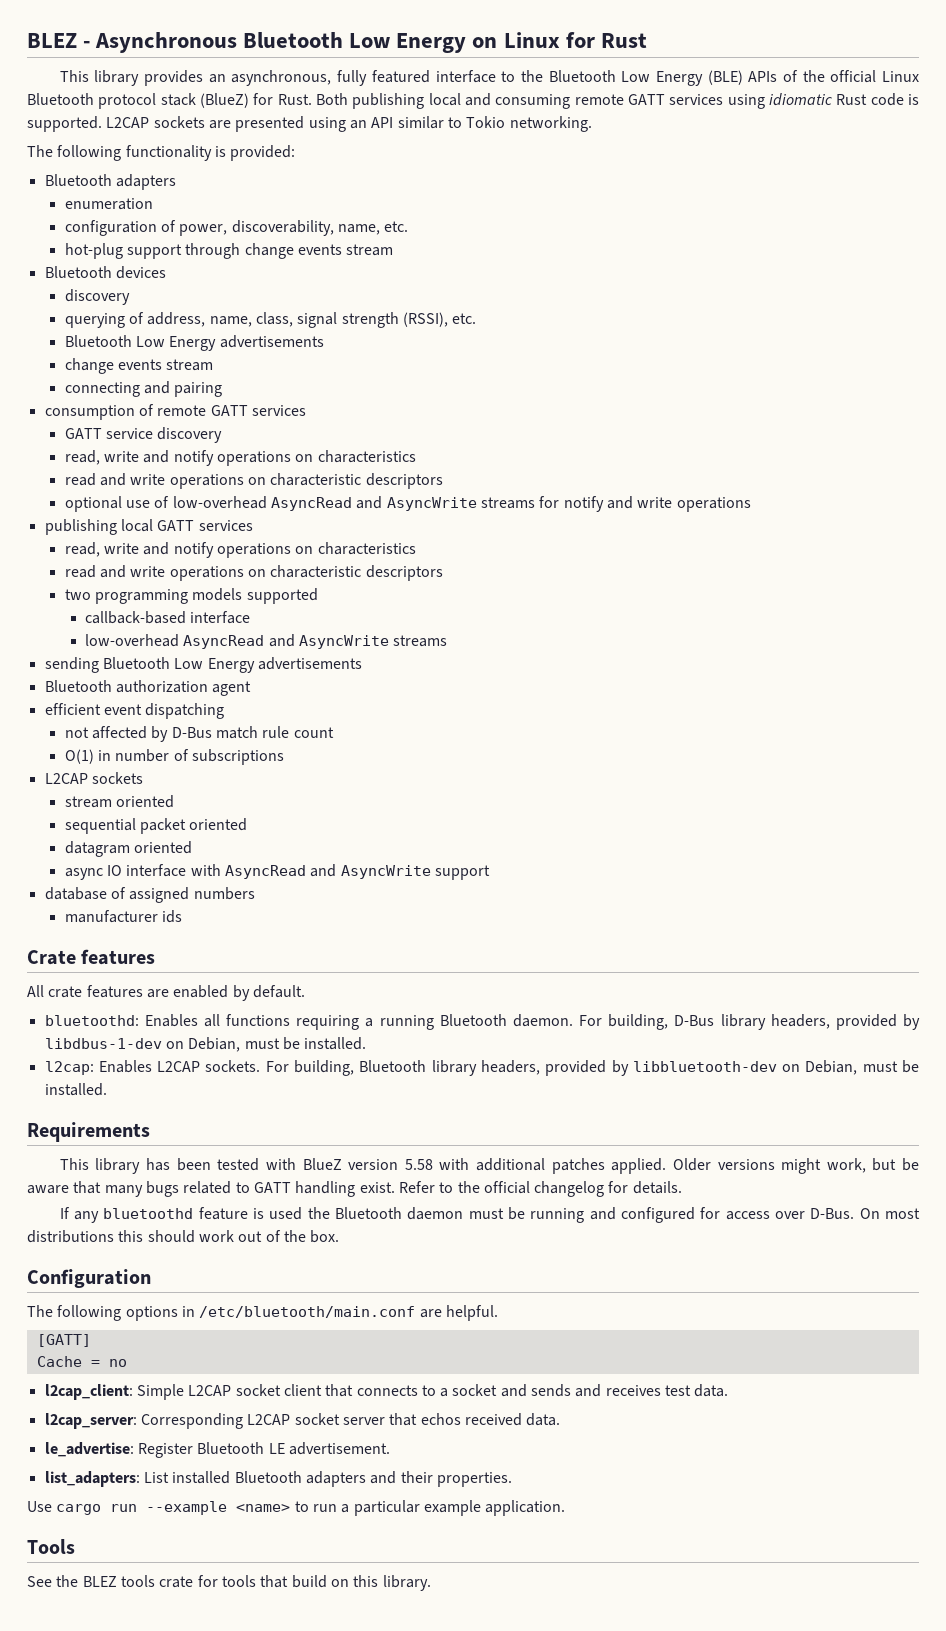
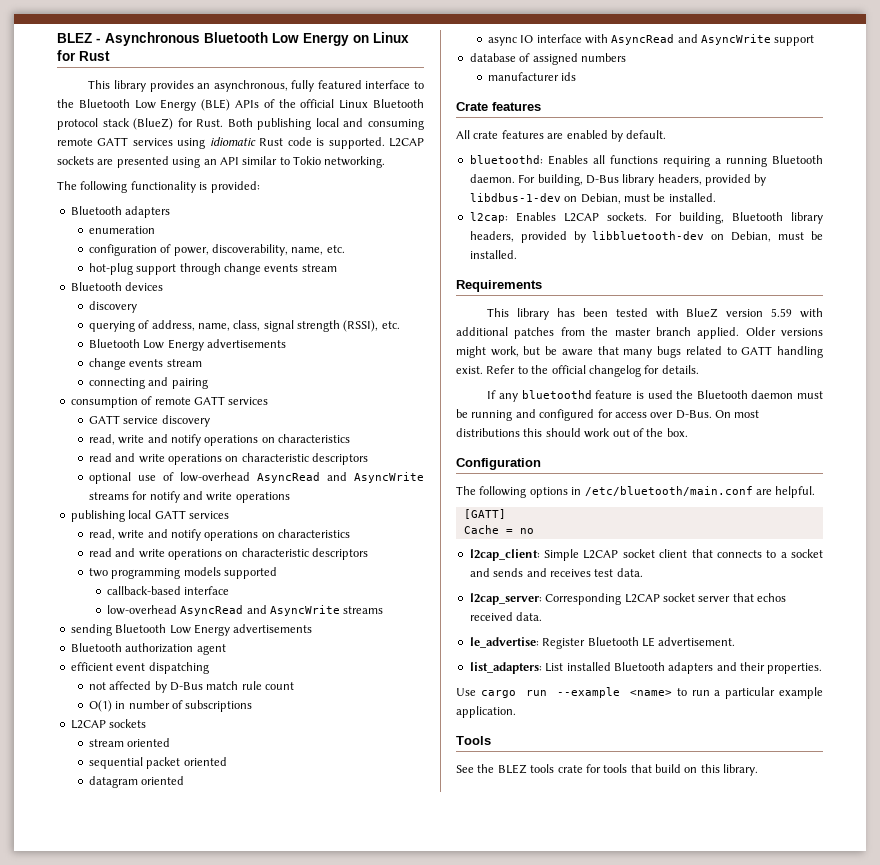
- This library has been tested with BlueZ version 5.58 with additional patches applied.
+ This library has been tested with BlueZ version 5.59 with additional patches from the master branch applied.

